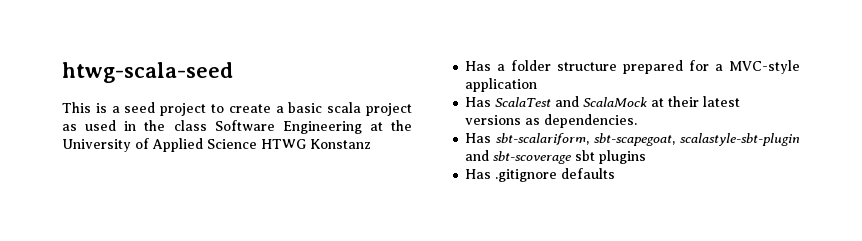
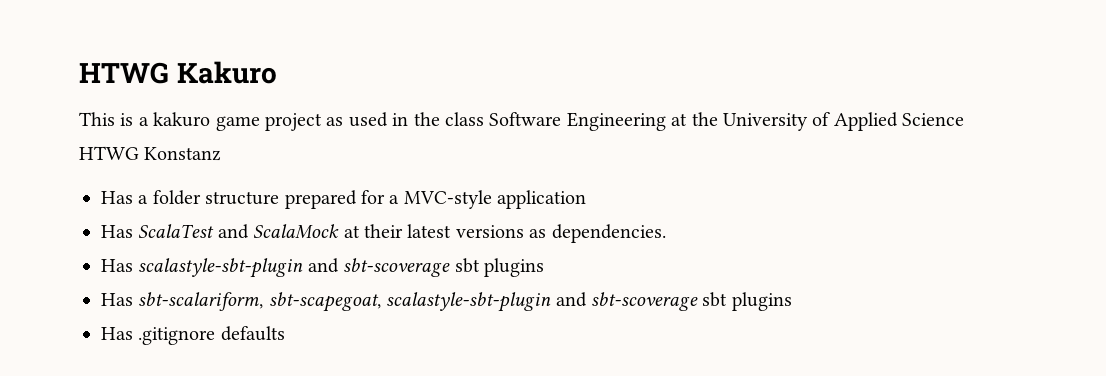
- htwg-scala-seed
+ HTWG Kakuro
- This is a seed project to create a basic scala project as used in the class Software Engineering at the University of Applied Science HTWG Konstanz
+ This is a kakuro game project as used in the class Software Engineering at the University of Applied Science HTWG Konstanz
+ Has scalastyle-sbt-plugin and sbt-scoverage sbt plugins

